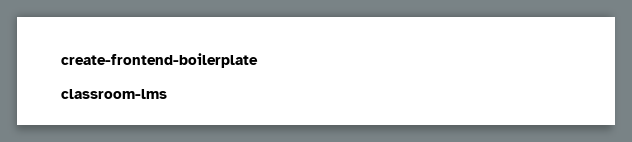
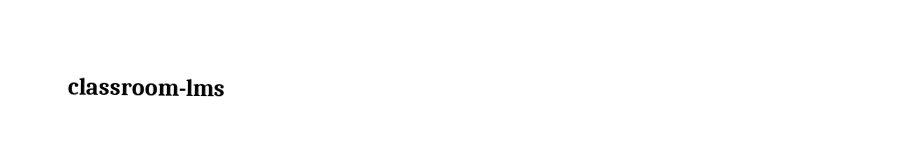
- create-frontend-boilerplate

